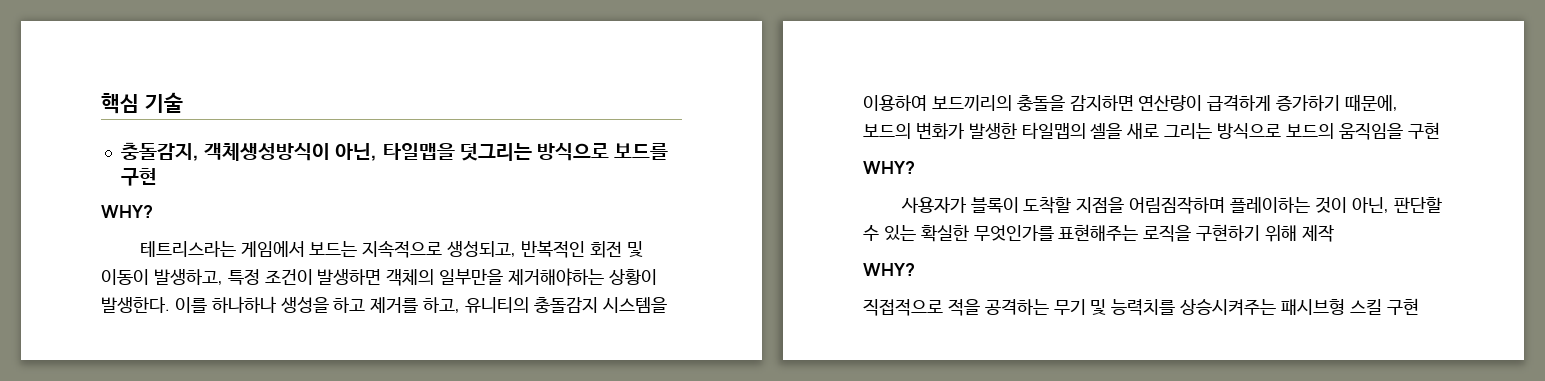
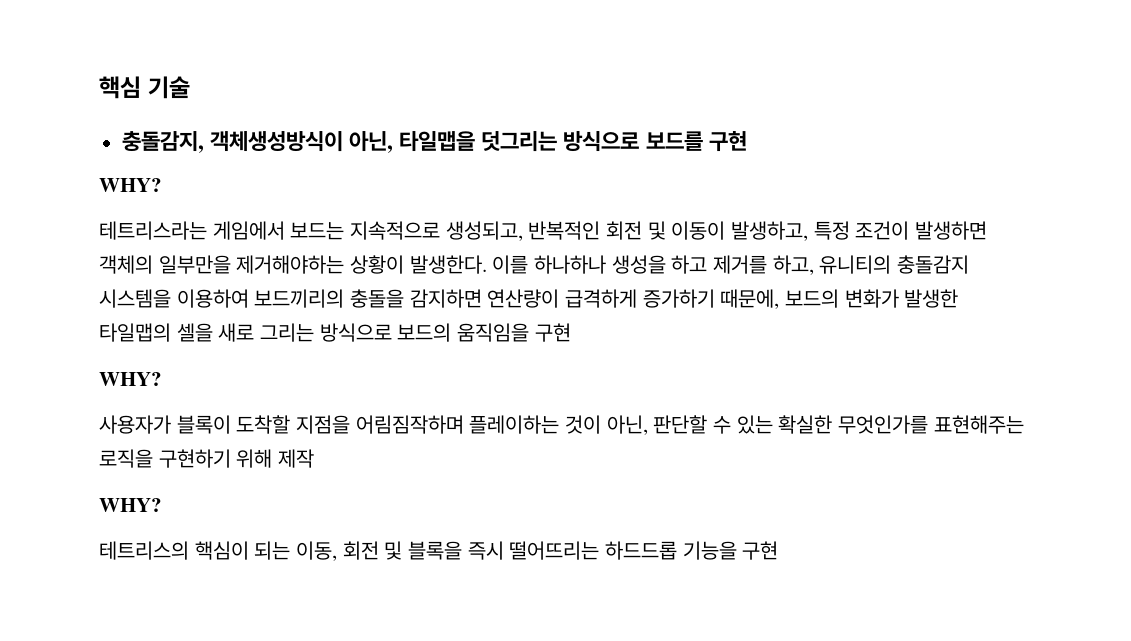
- 직접적으로 적을 공격하는 무기 및 능력치를 상승시켜주는 패시브형 스킬 구현
+ 테트리스의 핵심이 되는 이동, 회전 및 블록을 즉시 떨어뜨리는 하드드롭 기능을 구현

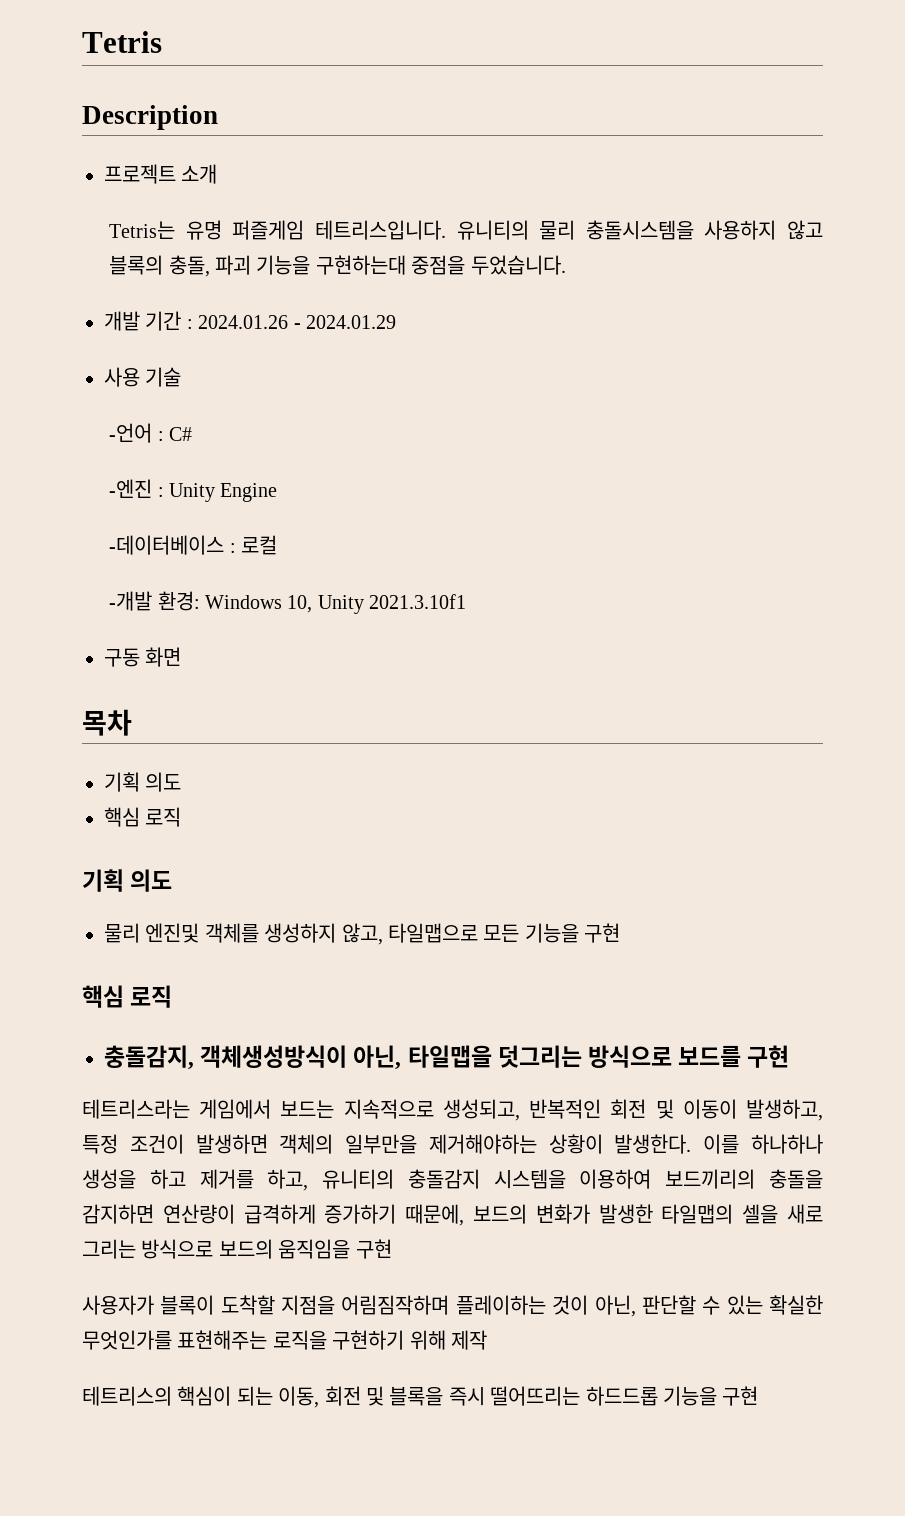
- 핵심 기술
+ Tetris
+ Description
+ 프로젝트 소개
+ Tetris는 유명 퍼즐게임 테트리스입니다. 유니티의 물리 충돌시스템을 사용하지 않고 블록의 충돌, 파괴 기능을 구현하는대 중점을 두었습니다.
+ 개발 기간 : 2024.01.26 - 2024.01.29
+ 사용 기술
+ -언어 : C#
+ -엔진 : Unity Engine
+ -데이터베이스 : 로컬
+ -개발 환경: Windows 10, Unity 2021.3.10f1
+ 구동 화면
+ 목차
+ 기획 의도
+ 핵심 로직
+ 기획 의도
+ 물리 엔진및 객체를 생성하지 않고, 타일맵으로 모든 기능을 구현
+ 핵심 로직
  충돌감지, 객체생성방식이 아닌, 타일맵을 덧그리는 방식으로 보드를 구현
- WHY?
  이를 하나하나 생성을 하고 제거를 하고, 유니티의 충돌감지 시스템을 이용하여 보드끼리의 충돌을 감지하면 연산량이 급격하게 증가하기 때문에, 보드의 변화가 발생한 타일맵의 셀을 새로 그리는 방식으로 보드의 움직임을 구현
- WHY?
  사용자가 블록이 도착할 지점을 어림짐작하며 플레이하는 것이 아닌, 판단할 수 있는 확실한 무엇인가를 표현해주는 로직을 구현하기 위해 제작
- WHY?

